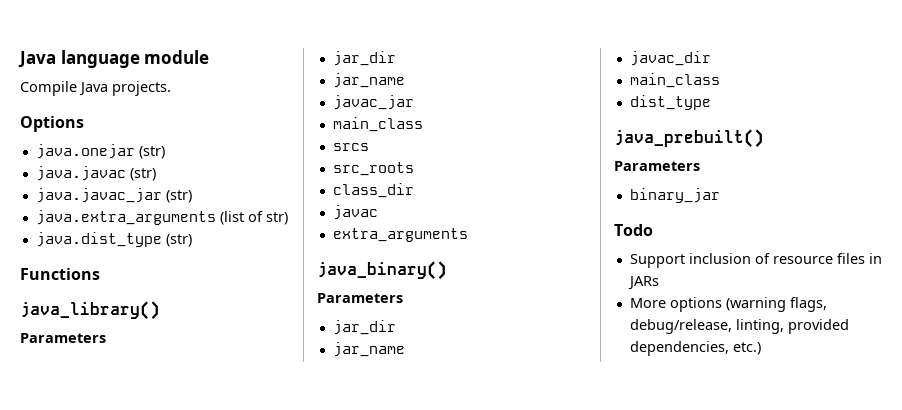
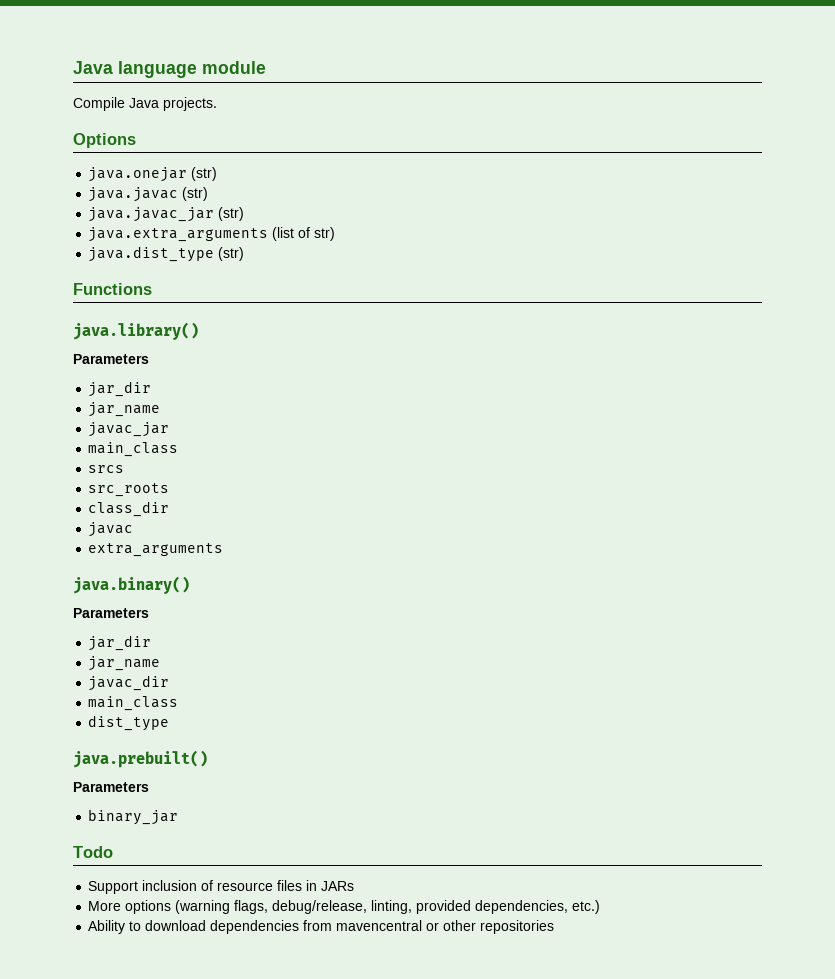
- java_library()
+ java.library()
- java_binary()
+ java.binary()
- java_prebuilt()
+ java.prebuilt()
+ Ability to download dependencies from mavencentral or other repositories

